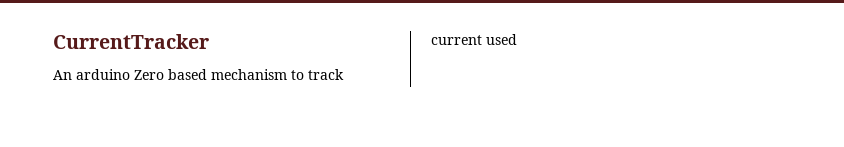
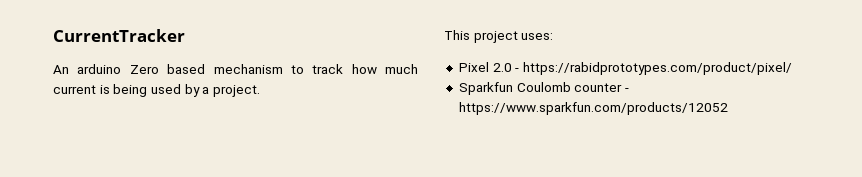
- An arduino Zero based mechanism to track current used
+ An arduino Zero based mechanism to track how much current is being used by a project.
+ This project uses:
+ Pixel 2.0 - https://rabidprototypes.com/product/pixel/
+ Sparkfun Coulomb counter - https://www.sparkfun.com/products/12052

